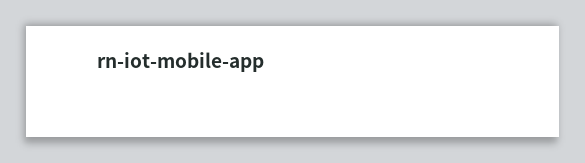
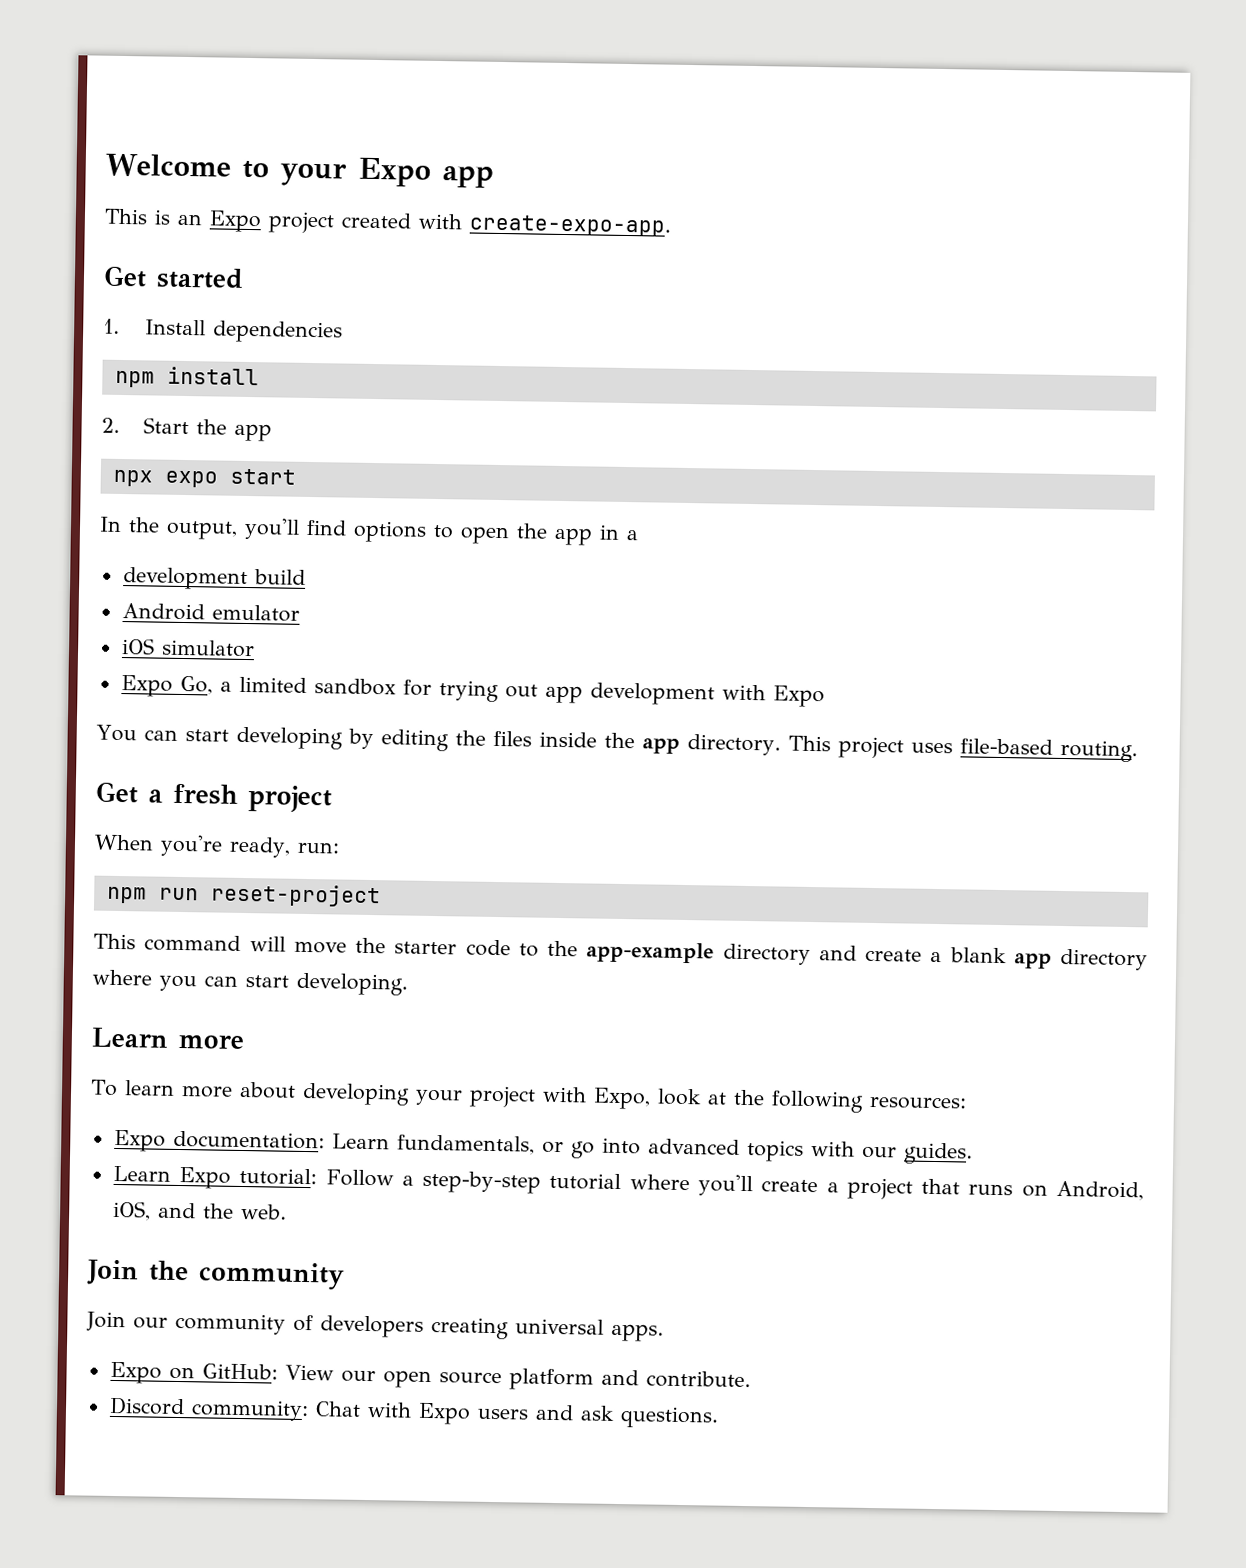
- rn-iot-mobile-app
+ Welcome to your Expo app
+ This is an Expo project created with create-expo-app.
+ Get started
+ 1. Install dependencies
+ npm install
+ 2. Start the app
+ npx expo start
+ In the output, you'll find options to open the app in a
+ development build
+ Android emulator
+ iOS simulator
+ Expo Go, a limited sandbox for trying out app development with Expo
+ You can start developing by editing the files inside the app directory. This project uses file-based routing.
+ Get a fresh project
+ When you're ready, run:
+ npm run reset-project
+ This command will move the starter code to the app-example directory and create a blank app directory where you can start developing.
+ Learn more
+ To learn more about developing your project with Expo, look at the following resources:
+ Expo documentation: Learn fundamentals, or go into advanced topics with our guides.
+ Learn Expo tutorial: Follow a step-by-step tutorial where you'll create a project that runs on Android, iOS, and the web.
+ Join the community
+ Join our community of developers creating universal apps.
+ Expo on GitHub: View our open source platform and contribute.
+ Discord community: Chat with Expo users and ask questions.

